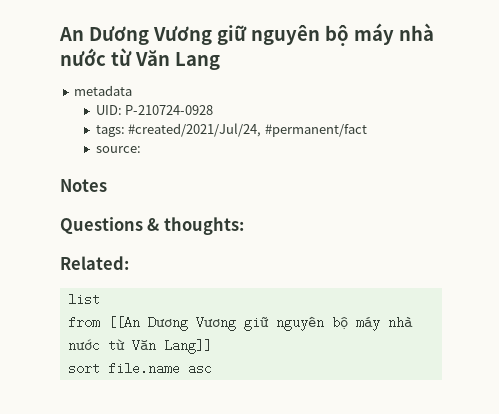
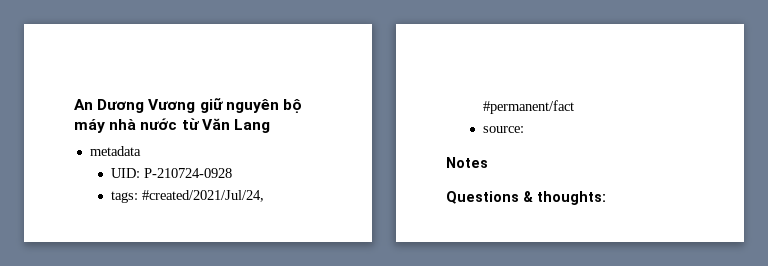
- Related:
- list
- from [[An Dương Vương giữ nguyên bộ máy nhà nước từ Văn Lang]]
- sort file.name asc

